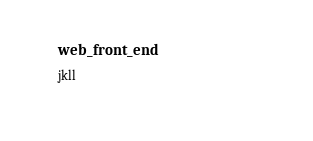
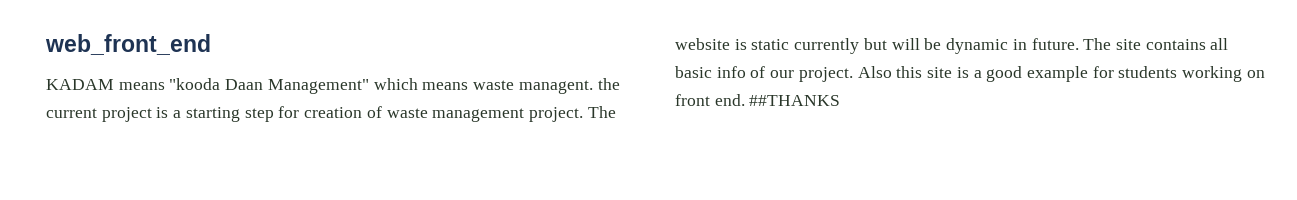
- jkll
+ KADAM means "kooda Daan Management" which means waste managent. the current project is a starting step for creation of waste management project. The website is static currently but will be dynamic in future. The site contains all basic info of our project. Also this site is a good example for students working on front end. ##THANKS

